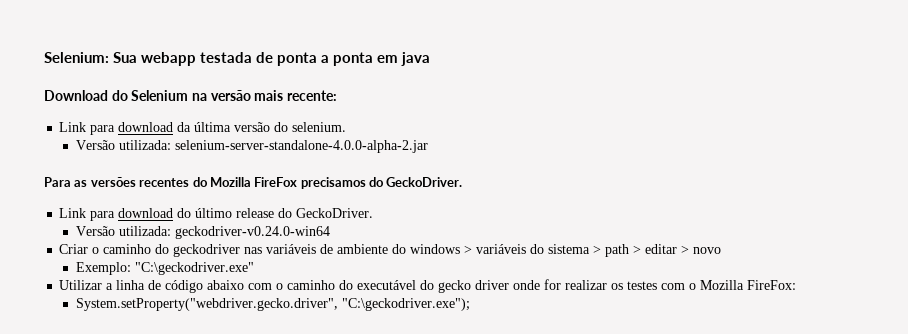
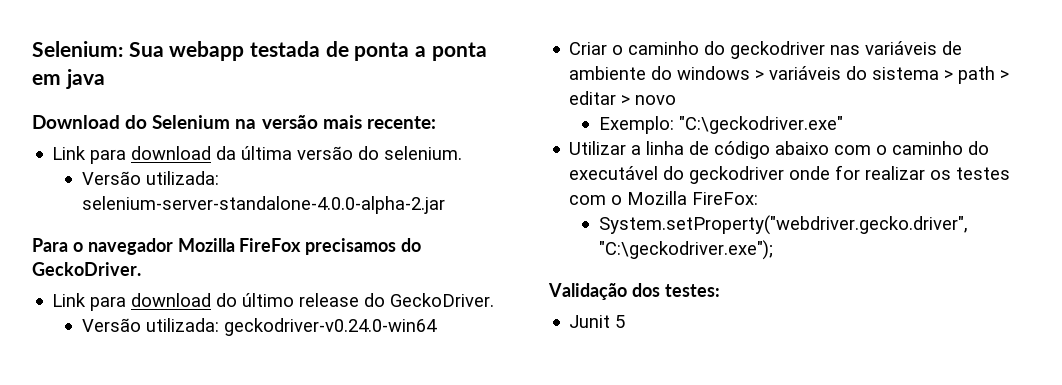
- Para as versões recentes do Mozilla FireFox precisamos do GeckoDriver.
+ Para o navegador Mozilla FireFox precisamos do GeckoDriver.
- Utilizar a linha de código abaixo com o caminho do executável do gecko driver onde for realizar os testes com o Mozilla FireFox:
+ Utilizar a linha de código abaixo com o caminho do executável do geckodriver onde for realizar os testes com o Mozilla FireFox:
+ Validação dos testes:
+ Junit 5

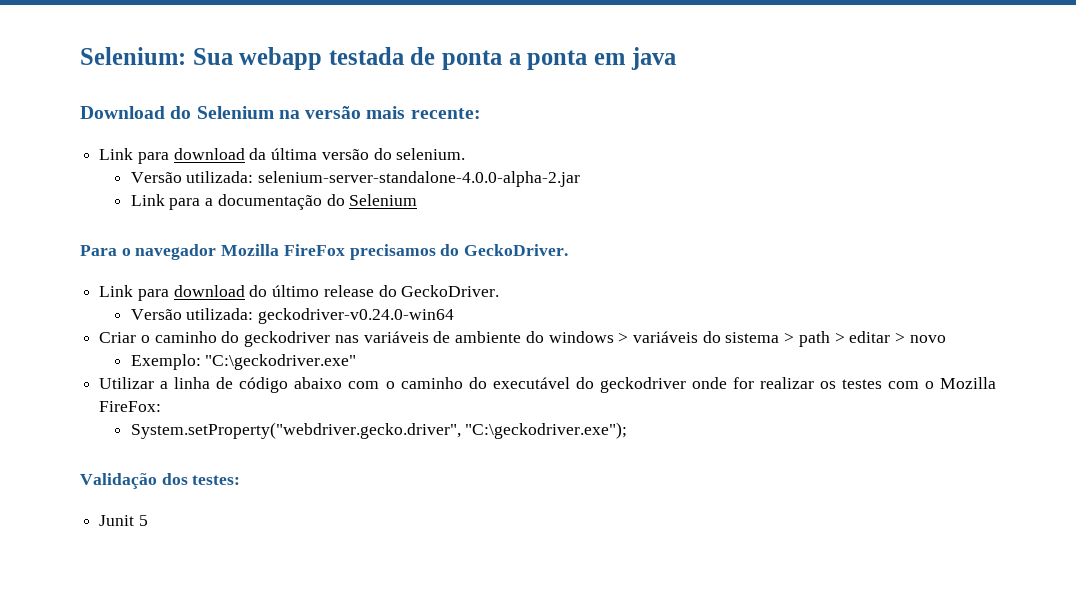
+ Link para a documentação do Selenium

